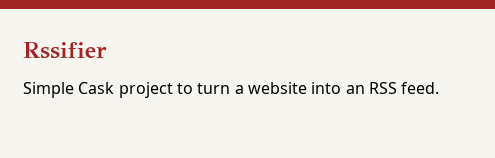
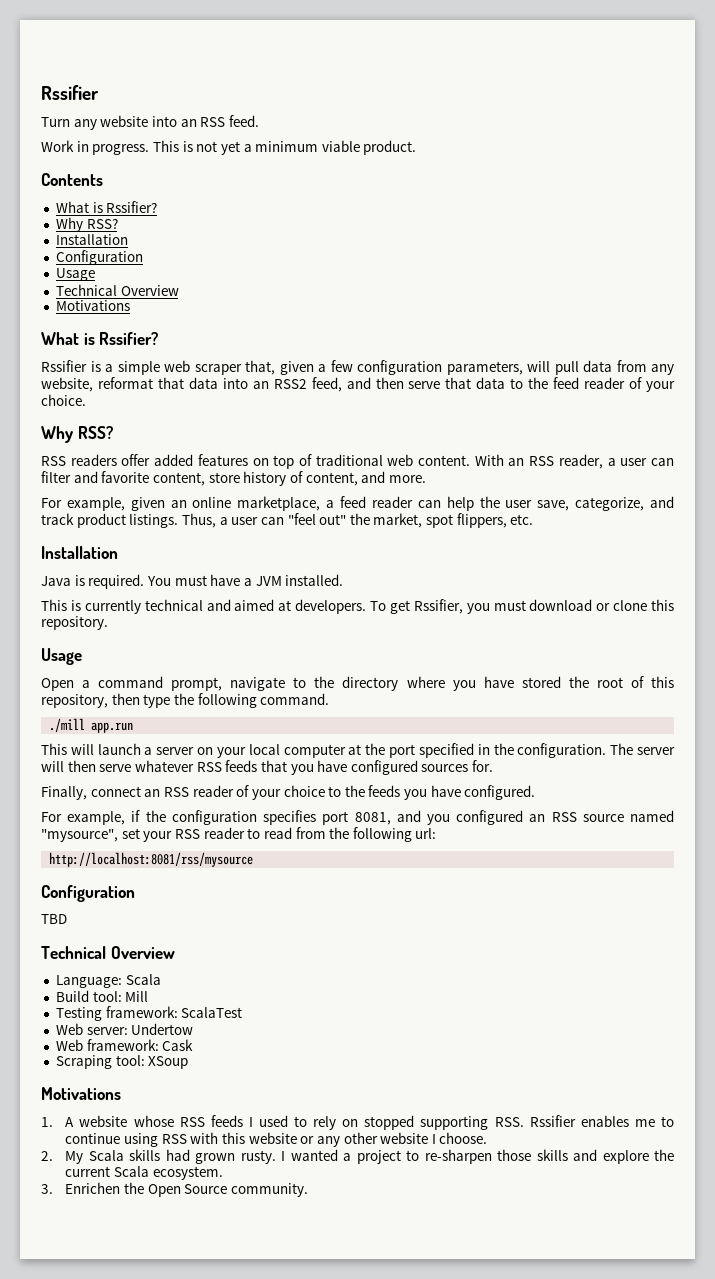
- Simple Cask project to turn a website into an RSS feed.
+ Turn any website into an RSS feed.
+ Work in progress. This is not yet a minimum viable product.
+ Contents
+ What is Rssifier?
+ Why RSS?
+ Installation
+ Configuration
+ Usage
+ Technical Overview
+ Motivations
+ What is Rssifier?
+ Rssifier is a simple web scraper that, given a few configuration parameters, will pull data from any website, reformat that data into an RSS2 feed, and then serve that data to the feed reader of your choice.
+ Why RSS?
+ RSS readers offer added features on top of traditional web content. With an RSS reader, a user can filter and favorite content, store history of content, and more.
+ For example, given an online marketplace, a feed reader can help the user save, categorize, and track product listings. Thus, a user can "feel out" the market, spot flippers, etc.
+ Installation
+ Java is required. You must have a JVM installed.
+ This is currently technical and aimed at developers. To get Rssifier, you must download or clone this repository.
+ Usage
+ Open a command prompt, navigate to the directory where you have stored the root of this repository, then type the following command.
+ ./mill app.run
+ This will launch a server on your local computer at the port specified in the configuration. The server will then serve whatever RSS feeds that you have configured sources for.
+ Finally, connect an RSS reader of your choice to the feeds you have configured.
+ For example, if the configuration specifies port 8081, and you configured an RSS source named "mysource", set your RSS reader to read from the following url:
+ http://localhost:8081/rss/mysource
+ Configuration
+ TBD
+ Technical Overview
+ Language: Scala
+ Build tool: Mill
+ Testing framework: ScalaTest
+ Web server: Undertow
+ Web framework: Cask
+ Scraping tool: XSoup
+ Motivations
+ 1. A website whose RSS feeds I used to rely on stopped supporting RSS. Rssifier enables me to continue using RSS with this website or any other website I choose.
+ 2. My Scala skills had grown rusty. I wanted a project to re-sharpen those skills and explore the current Scala ecosystem.
+ 3. Enrichen the Open Source community.

